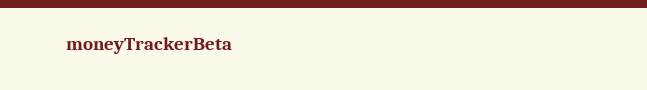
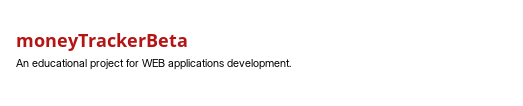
+ An educational project for WEB applications development.

